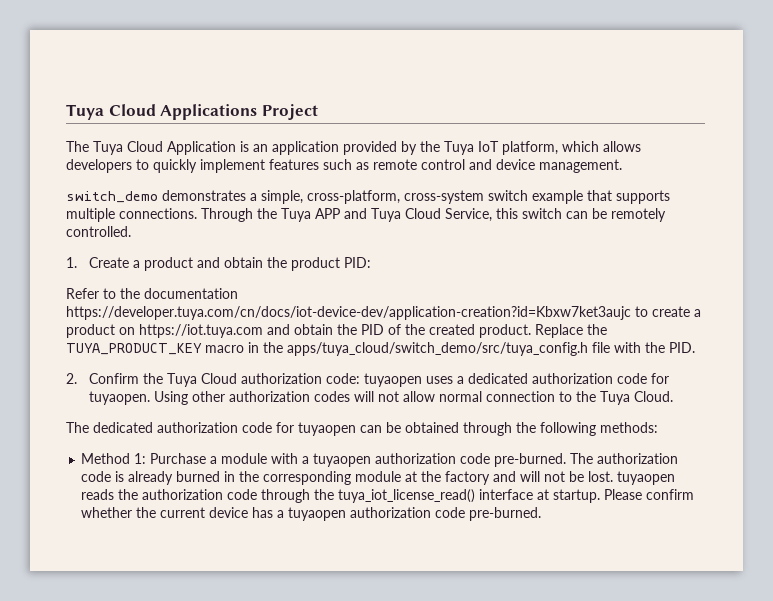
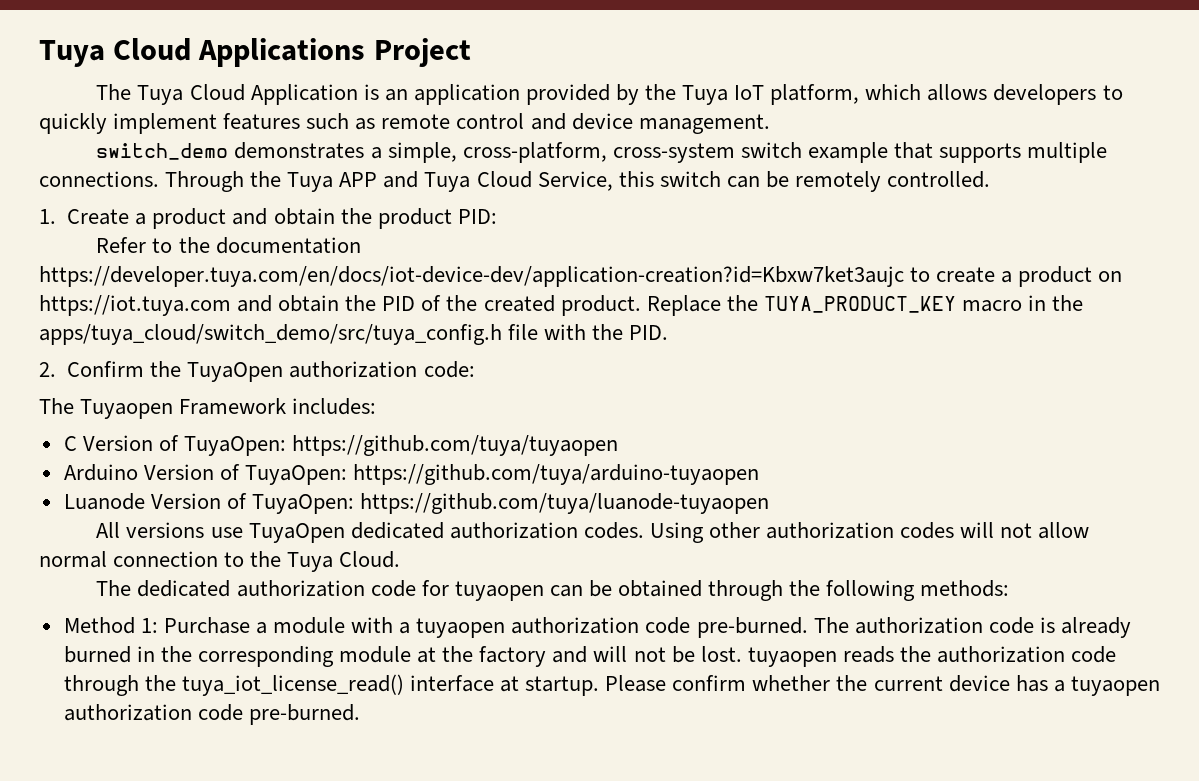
- Refer to the documentation https://developer.tuya.com/cn/docs/iot-device-dev/application-creation?id=Kbxw7ket3aujc to create a product on https://iot.tuya.com and obtain the PID of the created product.
+ Refer to the documentation https://developer.tuya.com/en/docs/iot-device-dev/application-creation?id=Kbxw7ket3aujc to create a product on https://iot.tuya.com and obtain the PID of the created product.
- 2. Confirm the Tuya Cloud authorization code: tuyaopen uses a dedicated authorization code for tuyaopen.
+ 2. Confirm the TuyaOpen authorization code:
+ The Tuyaopen Framework includes:
+ C Version of TuyaOpen: https://github.com/tuya/tuyaopen
+ Arduino Version of TuyaOpen: https://github.com/tuya/arduino-tuyaopen
+ Luanode Version of TuyaOpen: https://github.com/tuya/luanode-tuyaopen
+ All versions use TuyaOpen dedicated authorization codes.

